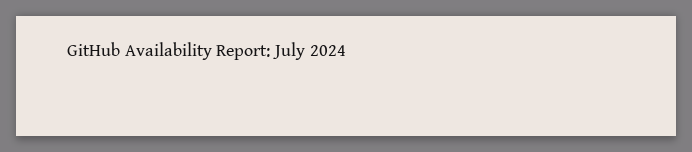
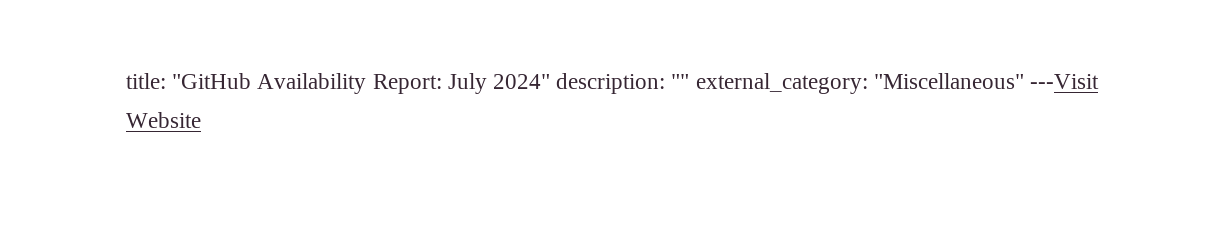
- GitHub Availability Report: July 2024
+ title: "GitHub Availability Report: July 2024" description: "" external_category: "Miscellaneous" ---Visit Website

